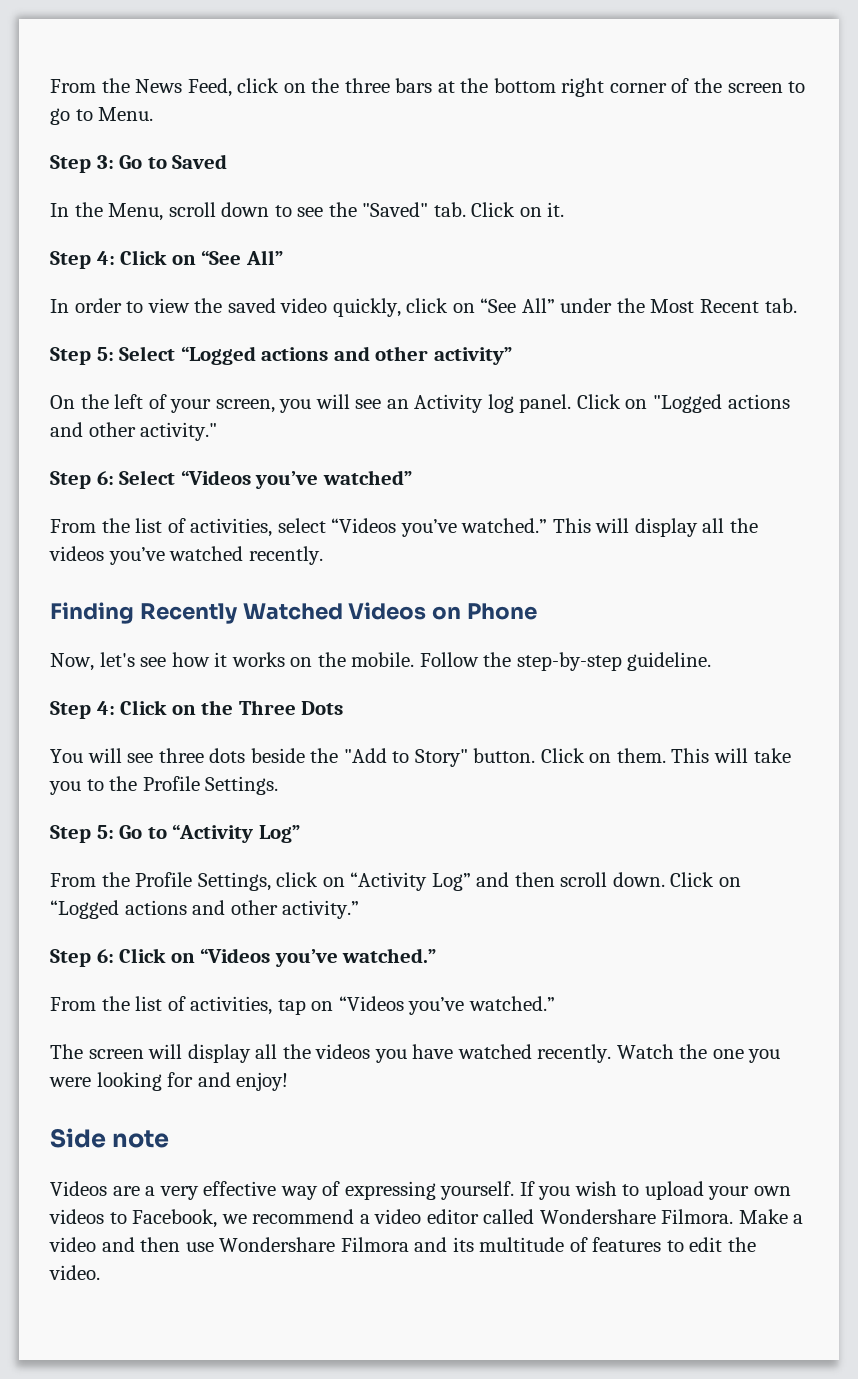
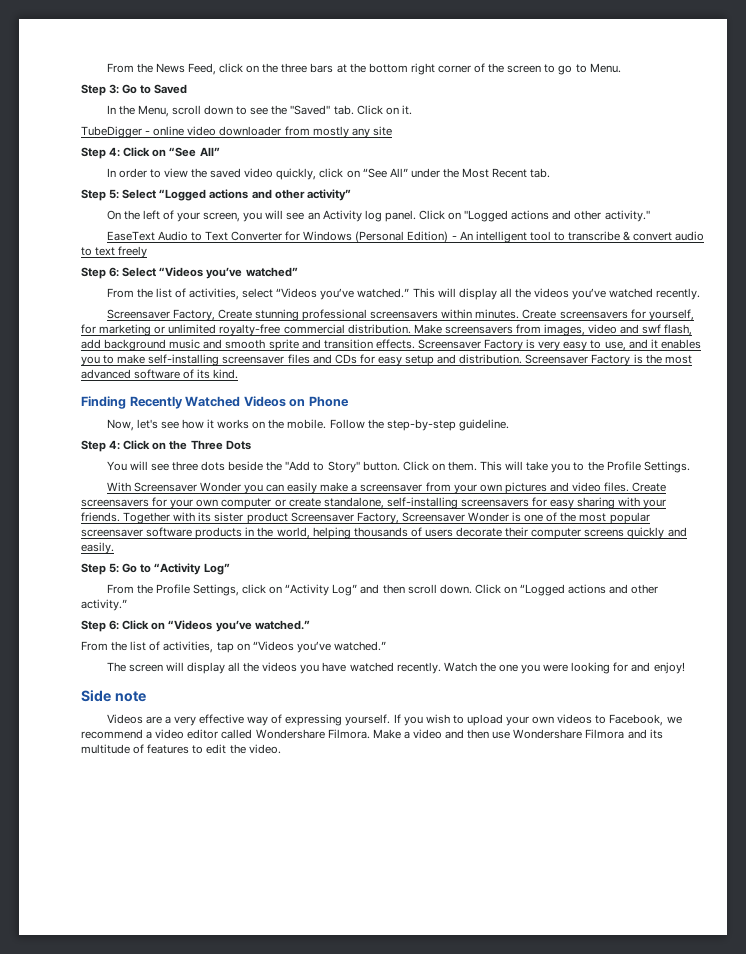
+ TubeDigger - online video downloader from mostly any site
+ EaseText Audio to Text Converter for Windows (Personal Edition) - An intelligent tool to transcribe & convert audio to text freely
+ Screensaver Factory, Create stunning professional screensavers within minutes. Create screensavers for yourself, for marketing or unlimited royalty-free commercial distribution. Make screensavers from images, video and swf flash, add background music and smooth sprite and transition effects. Screensaver Factory is very easy to use, and it enables you to make self-installing screensaver files and CDs for easy setup and distribution. Screensaver Factory is the most advanced software of its kind.
+ With Screensaver Wonder you can easily make a screensaver from your own pictures and video files. Create screensavers for your own computer or create standalone, self-installing screensavers for easy sharing with your friends. Together with its sister product Screensaver Factory, Screensaver Wonder is one of the most popular screensaver software products in the world, helping thousands of users decorate their computer screens quickly and easily.

